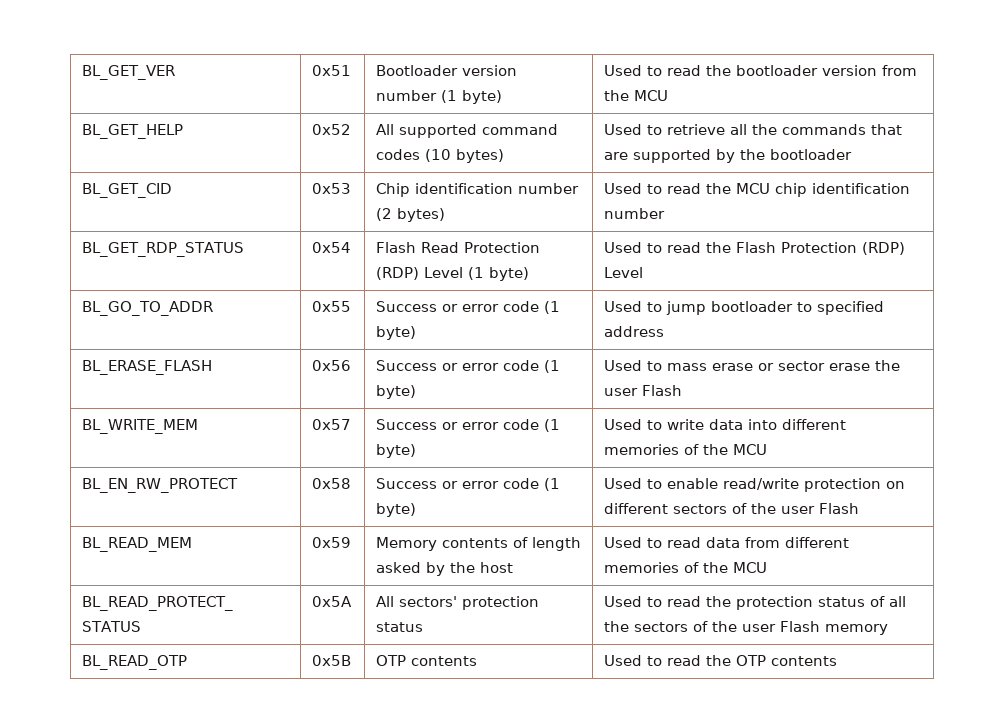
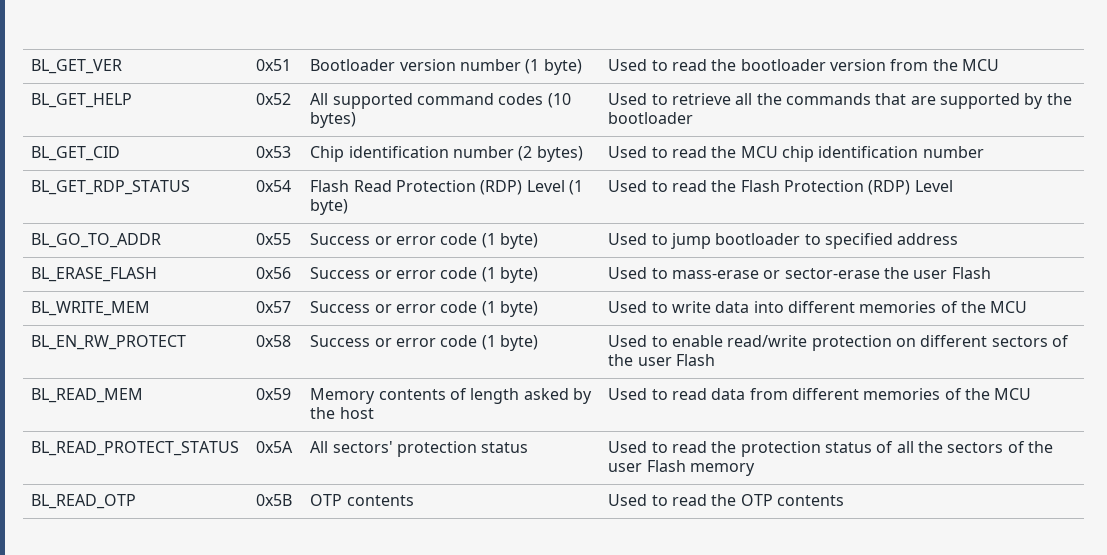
- BL_ERASE_FLASH | 0x56 | Success or error code (1 byte) | Used to mass erase or sector erase the user Flash
+ BL_ERASE_FLASH | 0x56 | Success or error code (1 byte) | Used to mass-erase or sector-erase the user Flash

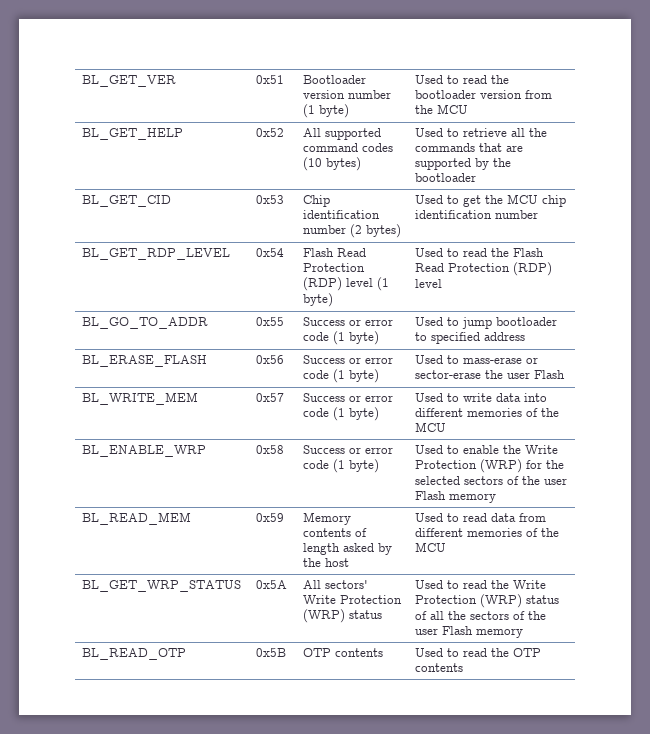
- BL_GET_CID | 0x53 | Chip identification number (2 bytes) | Used to read the MCU chip identification number
+ BL_GET_CID | 0x53 | Chip identification number (2 bytes) | Used to get the MCU chip identification number
- BL_GET_RDP_STATUS | 0x54 | Flash Read Protection (RDP) Level (1 byte) | Used to read the Flash Protection (RDP) Level
+ BL_GET_RDP_LEVEL | 0x54 | Flash Read Protection (RDP) level (1 byte) | Used to read the Flash Read Protection (RDP) level
- BL_EN_RW_PROTECT | 0x58 | Success or error code (1 byte) | Used to enable read/write protection on different sectors of the user Flash
+ BL_ENABLE_WRP | 0x58 | Success or error code (1 byte) | Used to enable the Write Protection (WRP) for the selected sectors of the user Flash memory
- BL_READ_PROTECT_STATUS | 0x5A | All sectors' protection status | Used to read the protection status of all the sectors of the user Flash memory
+ BL_GET_WRP_STATUS | 0x5A | All sectors' Write Protection (WRP) status | Used to read the Write Protection (WRP) status of all the sectors of the user Flash memory

